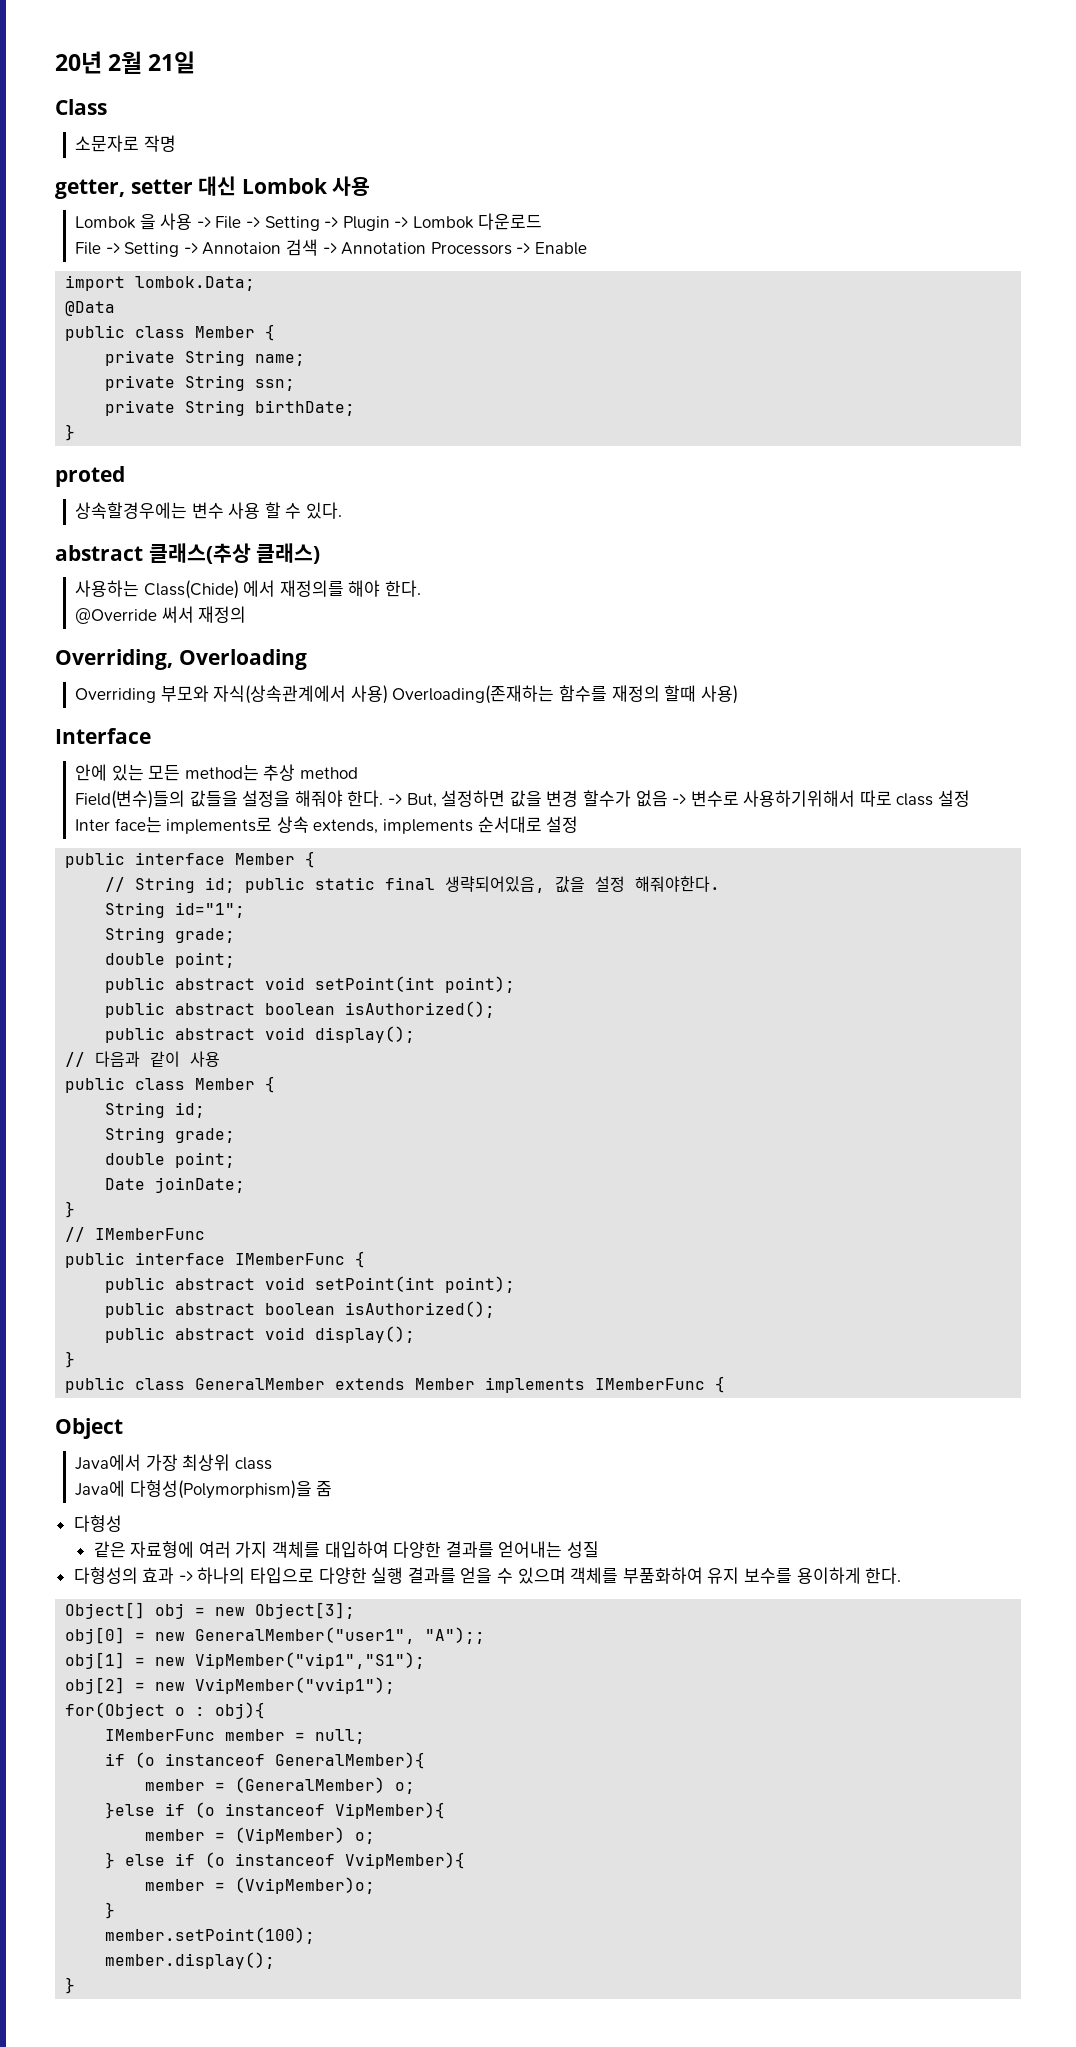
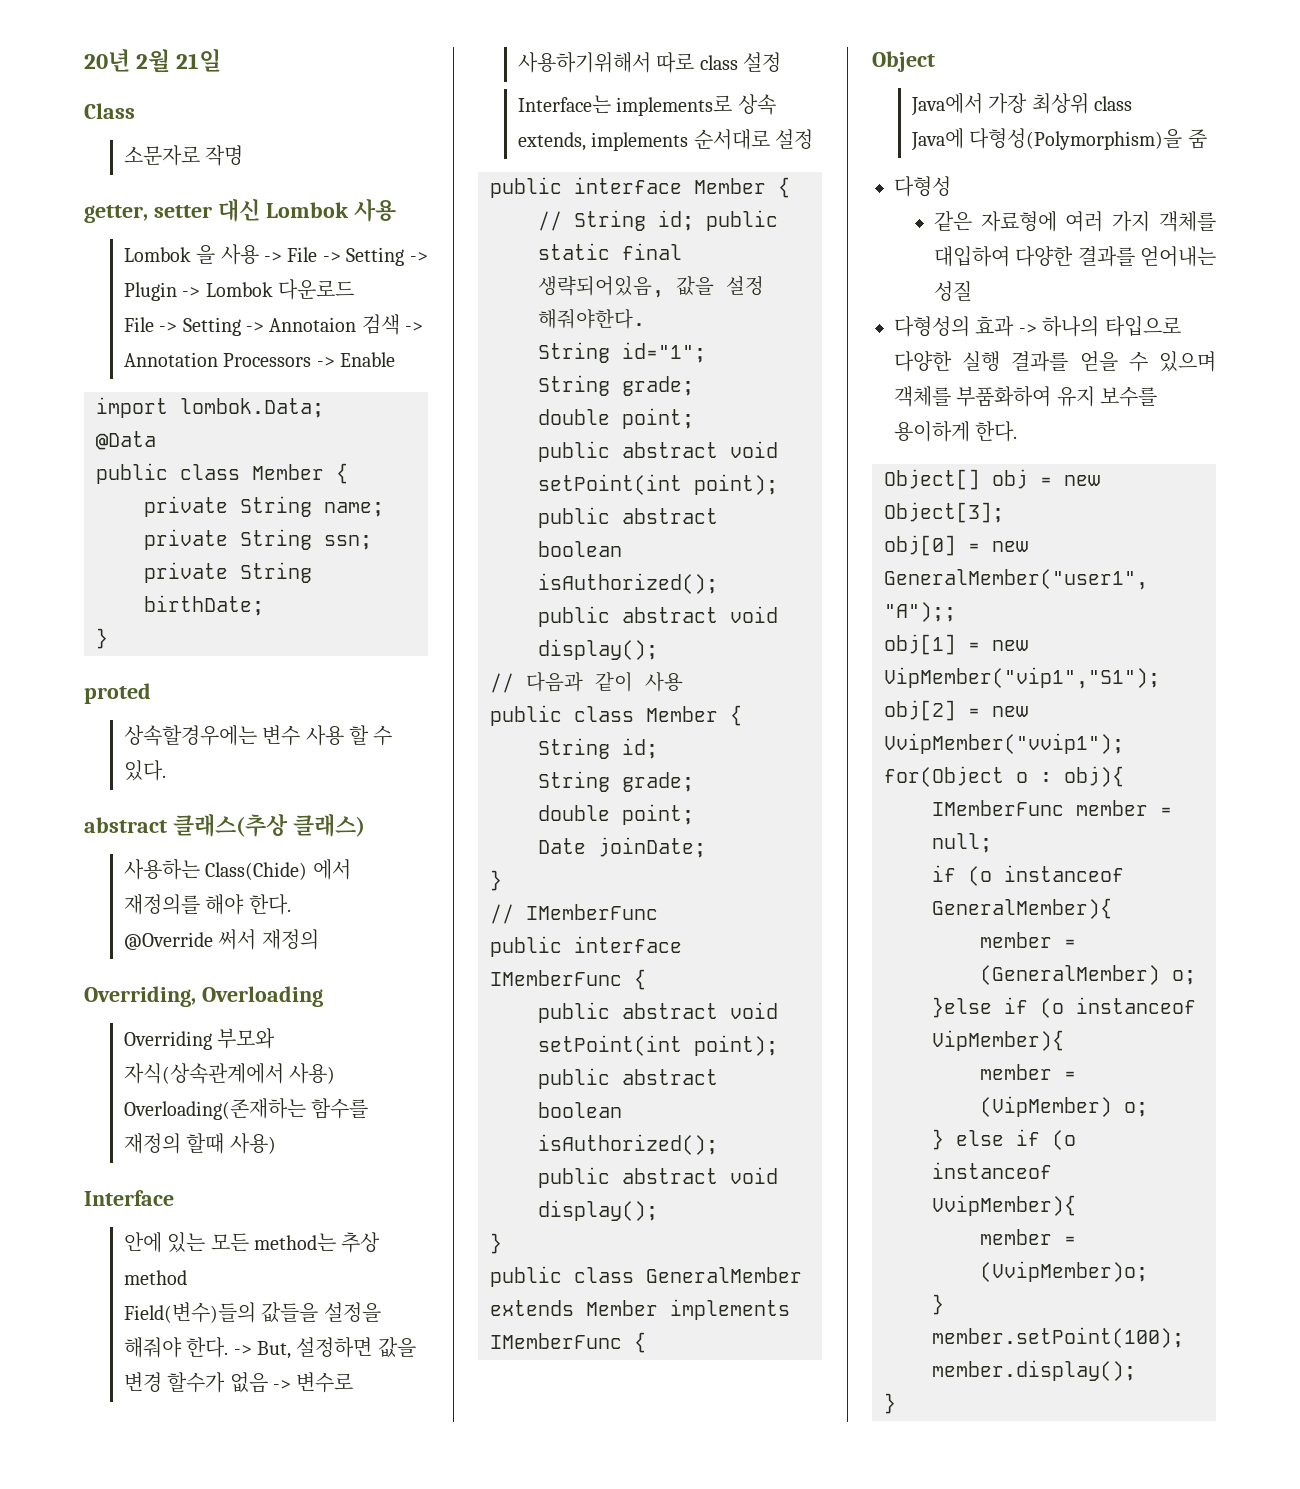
- Inter face는 implements로 상속 extends, implements 순서대로 설정
+ Interface는 implements로 상속 extends, implements 순서대로 설정

